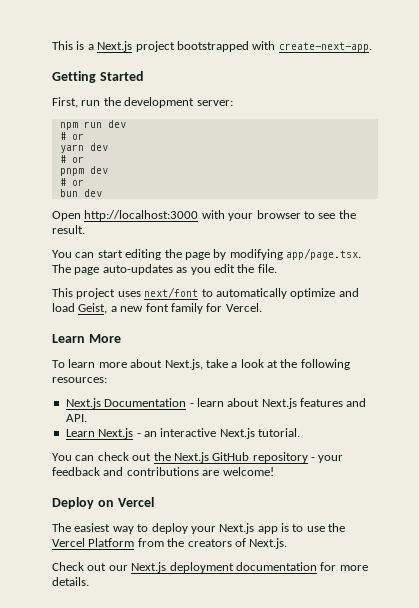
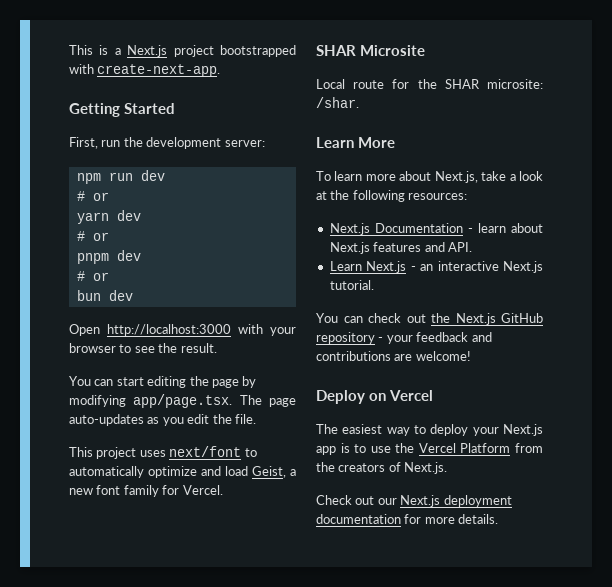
+ SHAR Microsite
+ Local route for the SHAR microsite: /shar.

